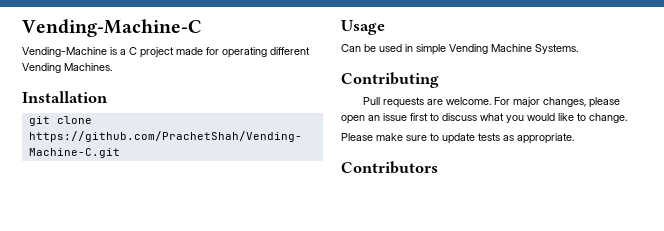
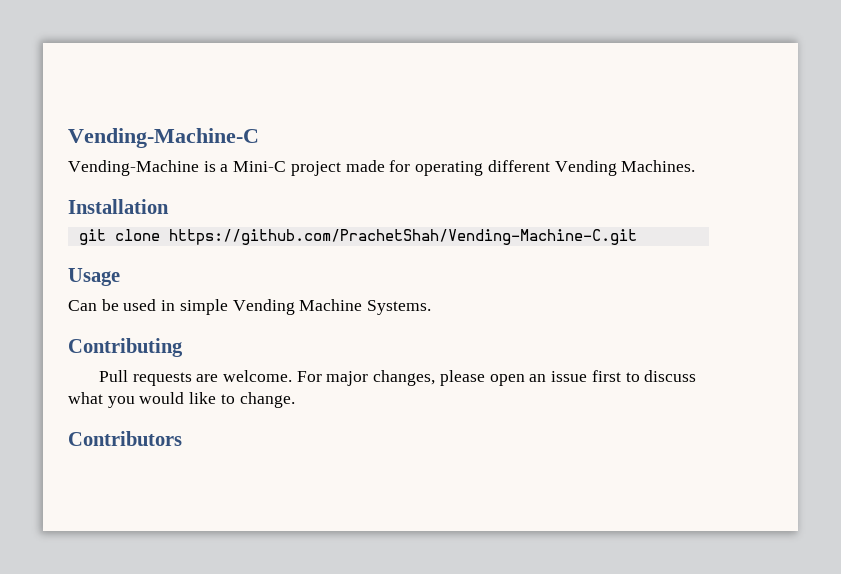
- Vending-Machine is a C project made for operating different Vending Machines.
+ Vending-Machine is a Mini-C project made for operating different Vending Machines.
- Please make sure to update tests as appropriate.

